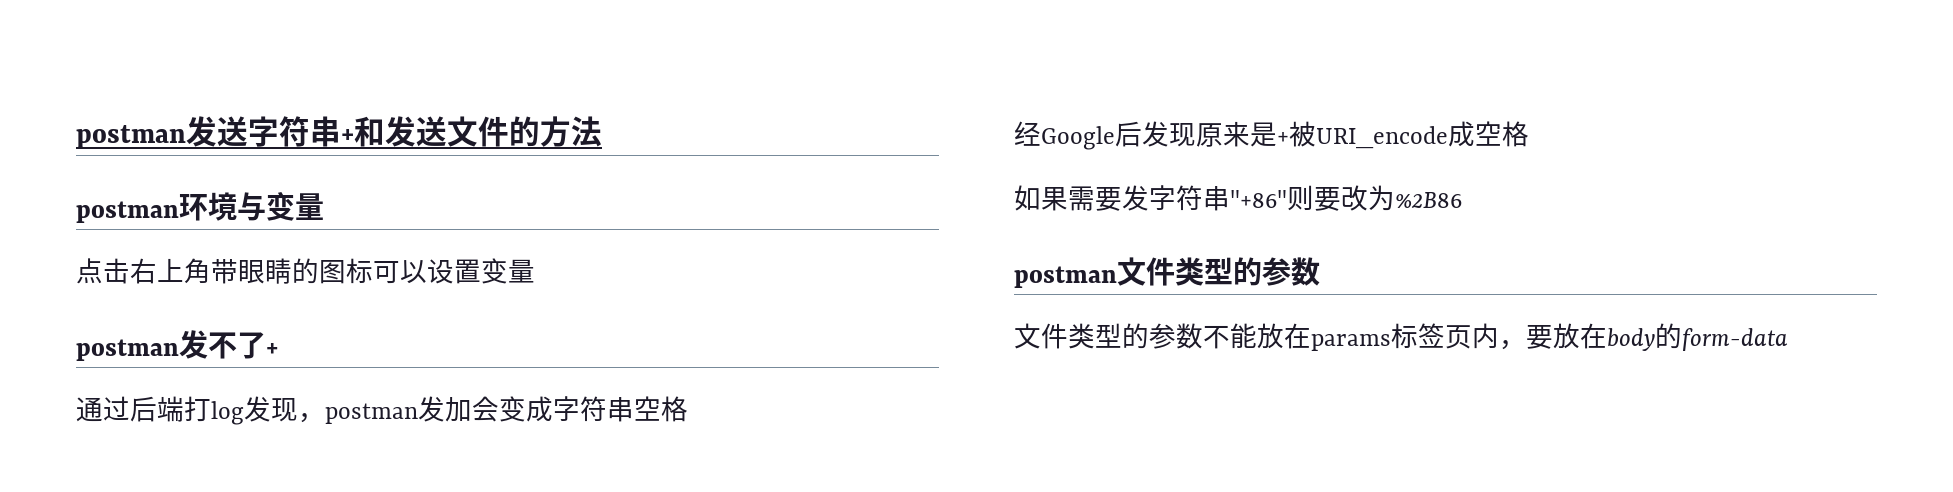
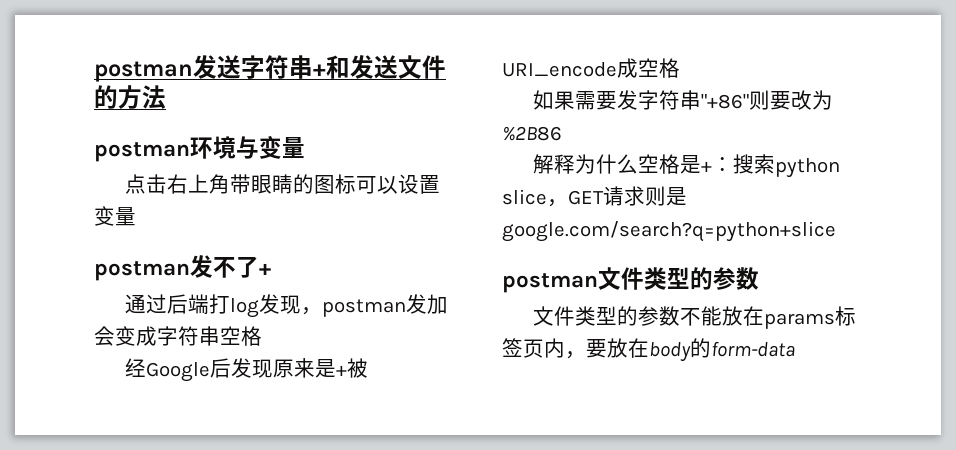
+ 解释为什么空格是+：搜索python slice，GET请求则是google.com/search?q=python+slice

